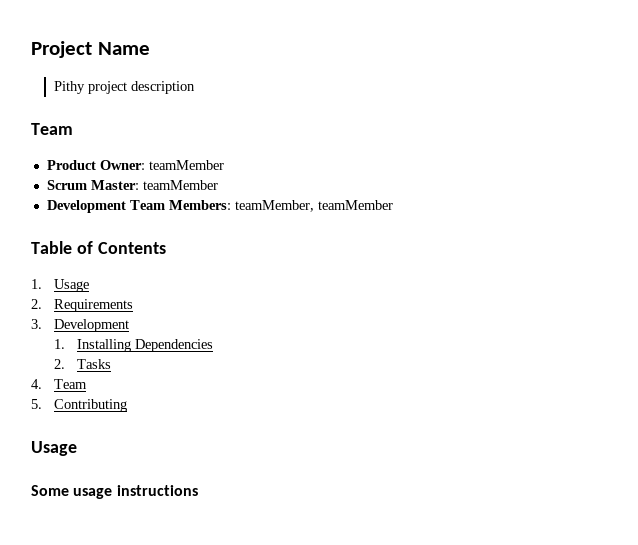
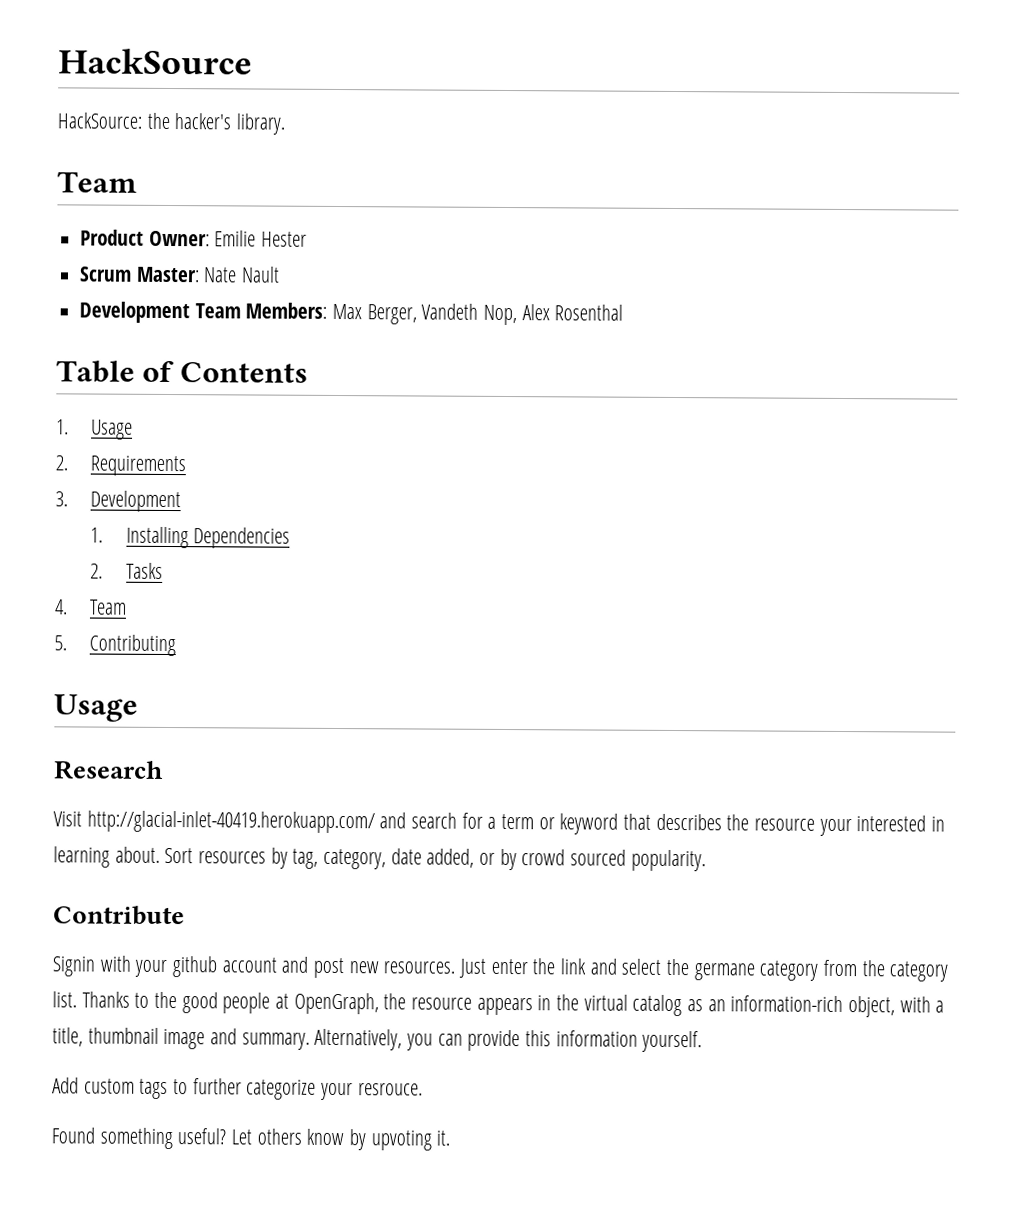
- Project Name
- Pithy project description
+ HackSource
+ HackSource: the hacker's library.
- Product Owner: teamMember
+ Product Owner: Emilie Hester
- Scrum Master: teamMember
+ Scrum Master: Nate Nault
- Development Team Members: teamMember, teamMember
+ Development Team Members: Max Berger, Vandeth Nop, Alex Rosenthal
- Some usage instructions
+ Research
+ Visit http://glacial-inlet-40419.herokuapp.com/ and search for a term or keyword that describes the resource your interested in learning about. Sort resources by tag, category, date added, or by crowd sourced popularity.
+ Contribute
+ Signin with your github account and post new resources. Just enter the link and select the germane category from the category list. Thanks to the good people at OpenGraph, the resource appears in the virtual catalog as an information-rich object, with a title, thumbnail image and summary. Alternatively, you can provide this information yourself.
+ Add custom tags to further categorize your resrouce.
+ Found something useful? Let others know by upvoting it.

